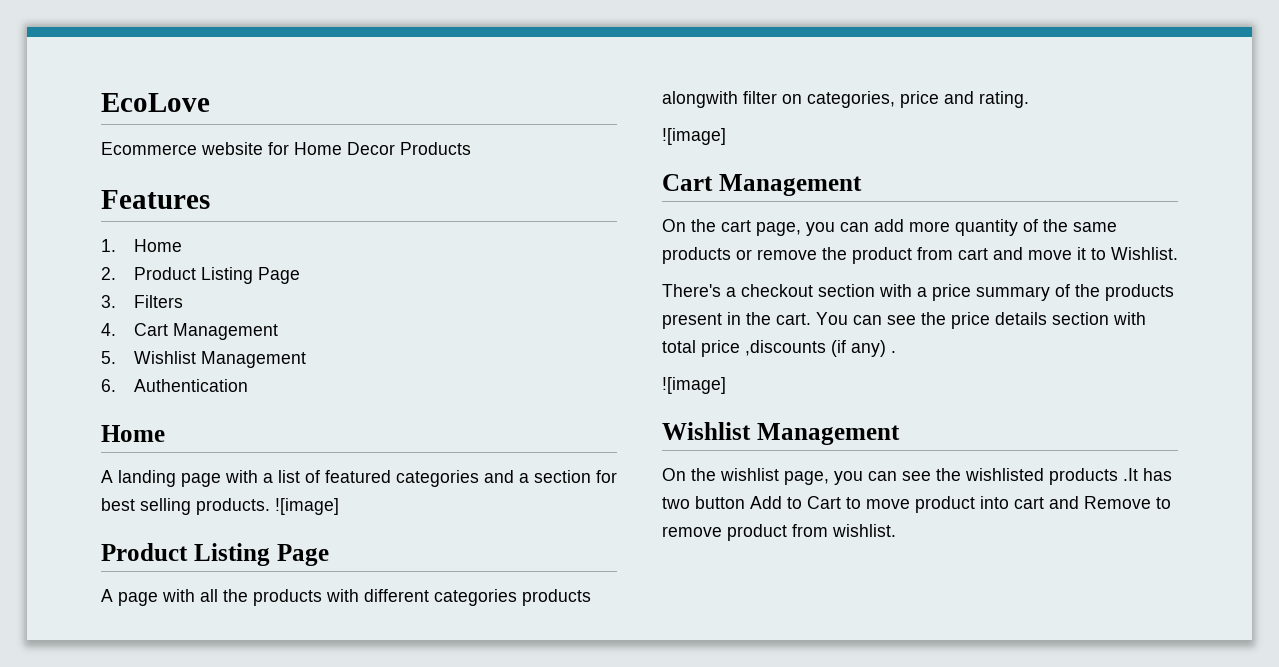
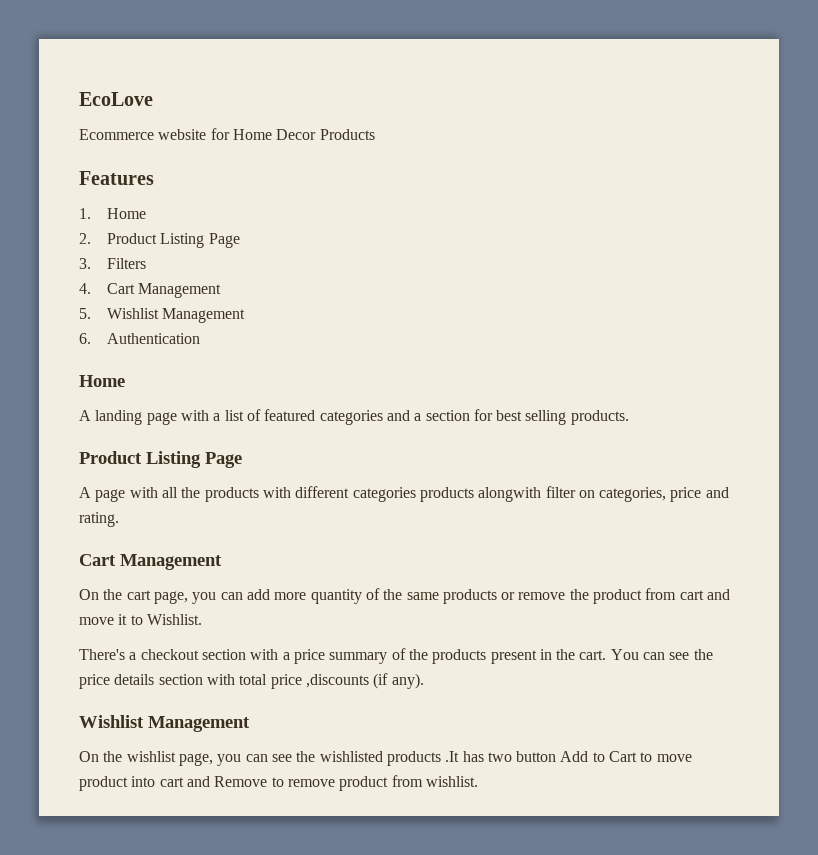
- A landing page with a list of featured categories and a section for best selling products. ![image]
+ A landing page with a list of featured categories and a section for best selling products.
  A page with all the products with different categories products alongwith filter on categories, price and rating.
- ![image]
- You can see the price details section with total price ,discounts (if any) .
- ![image]
+ You can see the price details section with total price ,discounts (if any).

